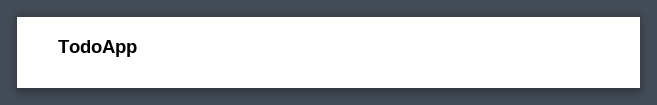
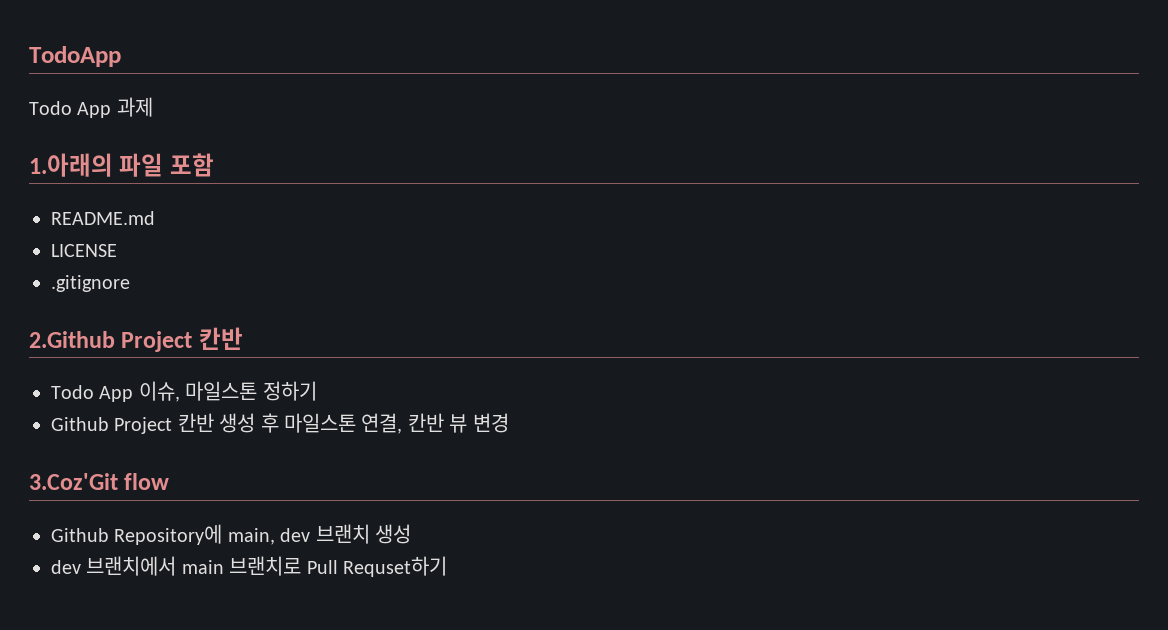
+ Todo App 과제
+ 1.아래의 파일 포함
+ README.md
+ LICENSE
+ .gitignore
+ 2.Github Project 칸반
+ Todo App 이슈, 마일스톤 정하기
+ Github Project 칸반 생성 후 마일스톤 연결, 칸반 뷰 변경
+ 3.Coz'Git flow
+ Github Repository에 main, dev 브랜치 생성
+ dev 브랜치에서 main 브랜치로 Pull Requset하기

